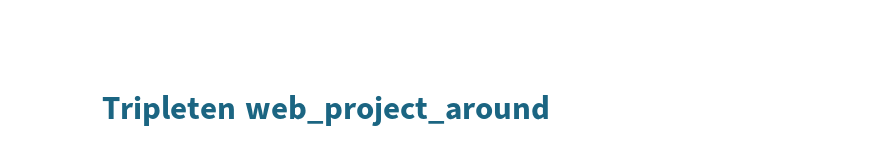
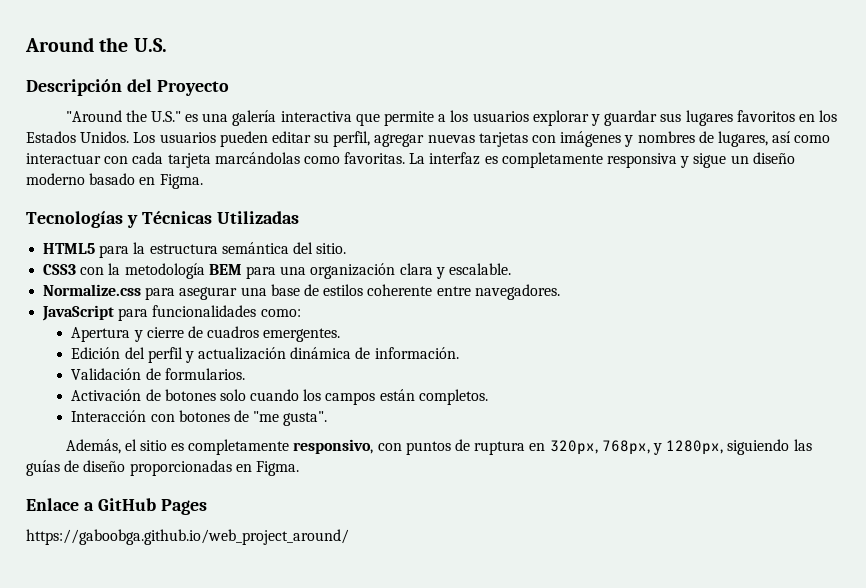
- Tripleten web_project_around
+ Around the U.S.
+ Descripción del Proyecto
+ "Around the U.S." es una galería interactiva que permite a los usuarios explorar y guardar sus lugares favoritos en los Estados Unidos. Los usuarios pueden editar su perfil, agregar nuevas tarjetas con imágenes y nombres de lugares, así como interactuar con cada tarjeta marcándolas como favoritas. La interfaz es completamente responsiva y sigue un diseño moderno basado en Figma.
+ Tecnologías y Técnicas Utilizadas
+ HTML5 para la estructura semántica del sitio.
+ CSS3 con la metodología BEM para una organización clara y escalable.
+ Normalize.css para asegurar una base de estilos coherente entre navegadores.
+ JavaScript para funcionalidades como:
+ Apertura y cierre de cuadros emergentes.
+ Edición del perfil y actualización dinámica de información.
+ Validación de formularios.
+ Activación de botones solo cuando los campos están completos.
+ Interacción con botones de "me gusta".
+ Además, el sitio es completamente responsivo, con puntos de ruptura en 320px, 768px, y 1280px, siguiendo las guías de diseño proporcionadas en Figma.
+ Enlace a GitHub Pages
+ https://gaboobga.github.io/web_project_around/

